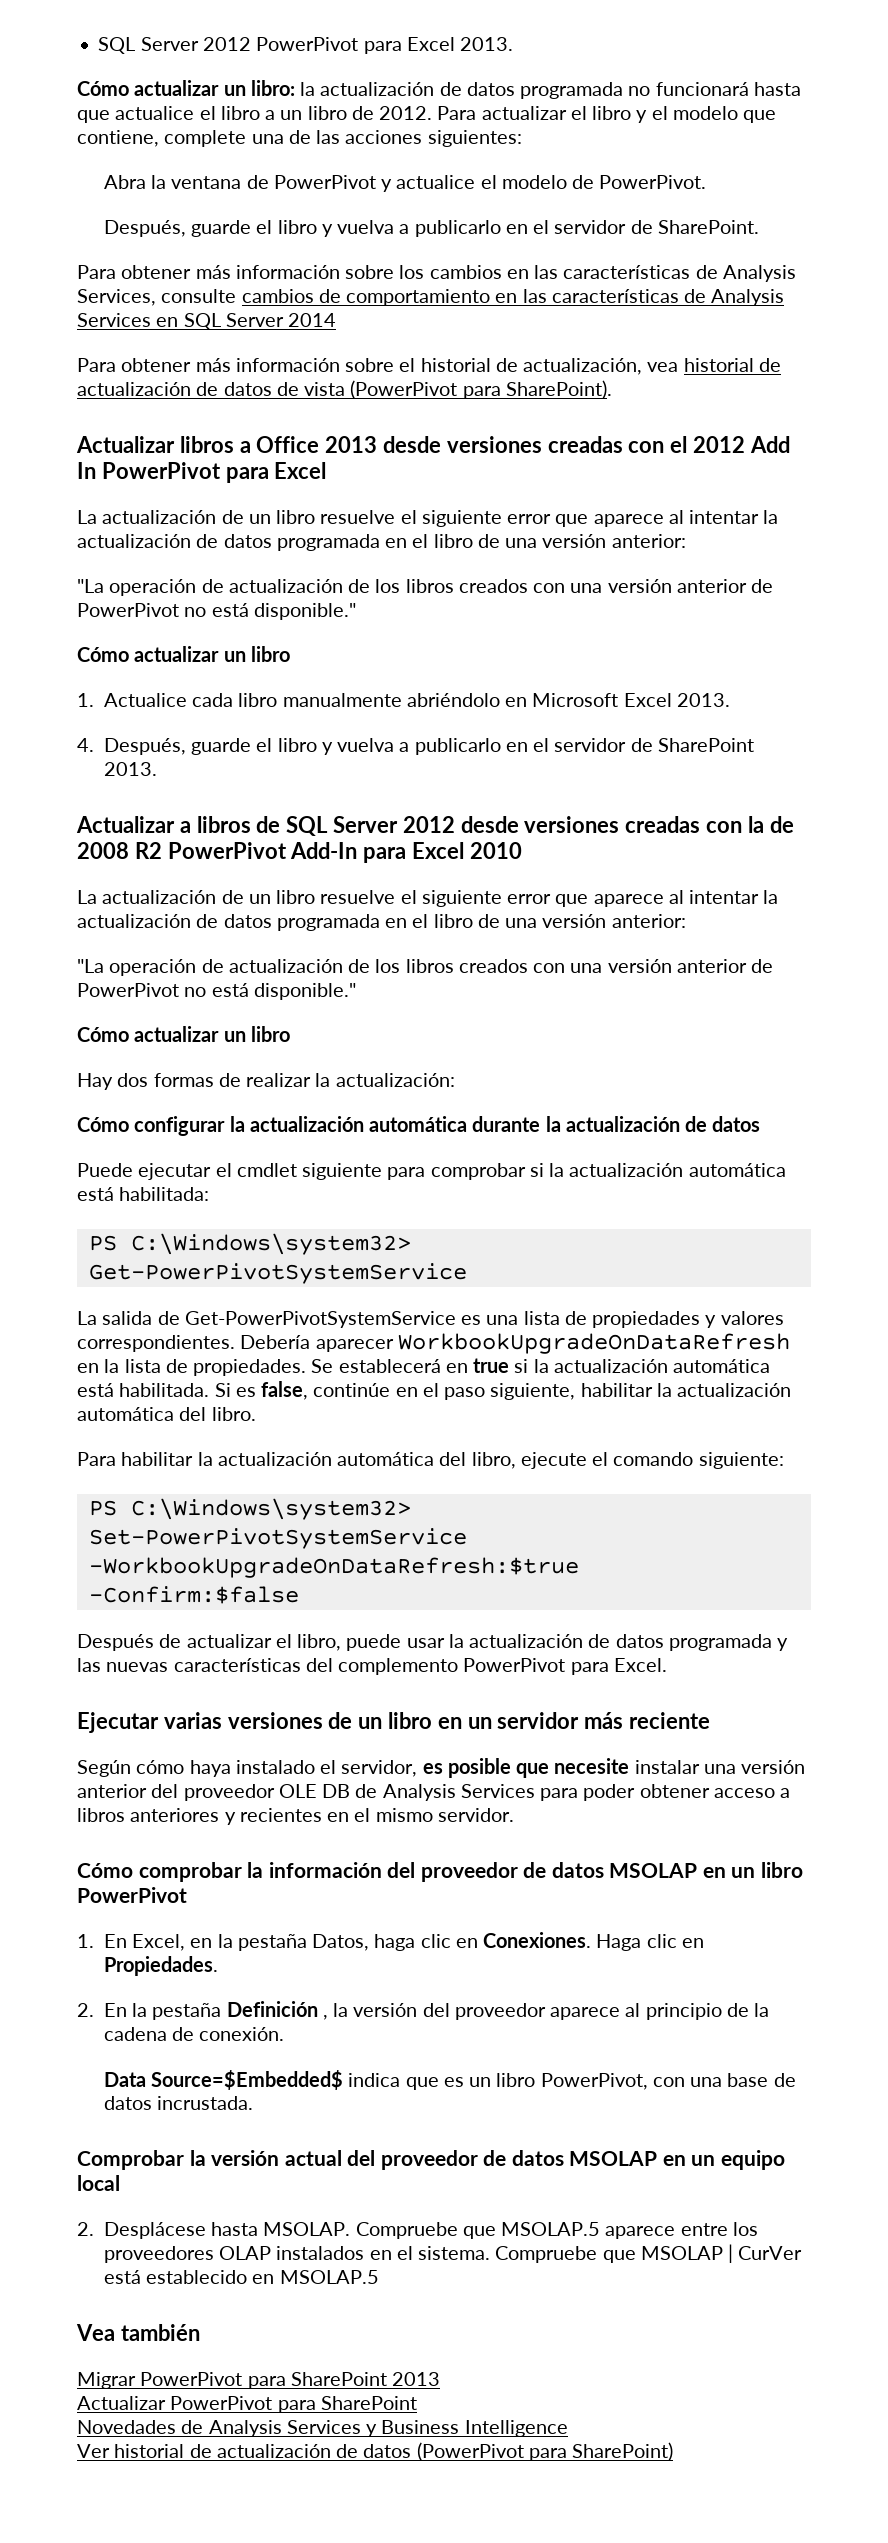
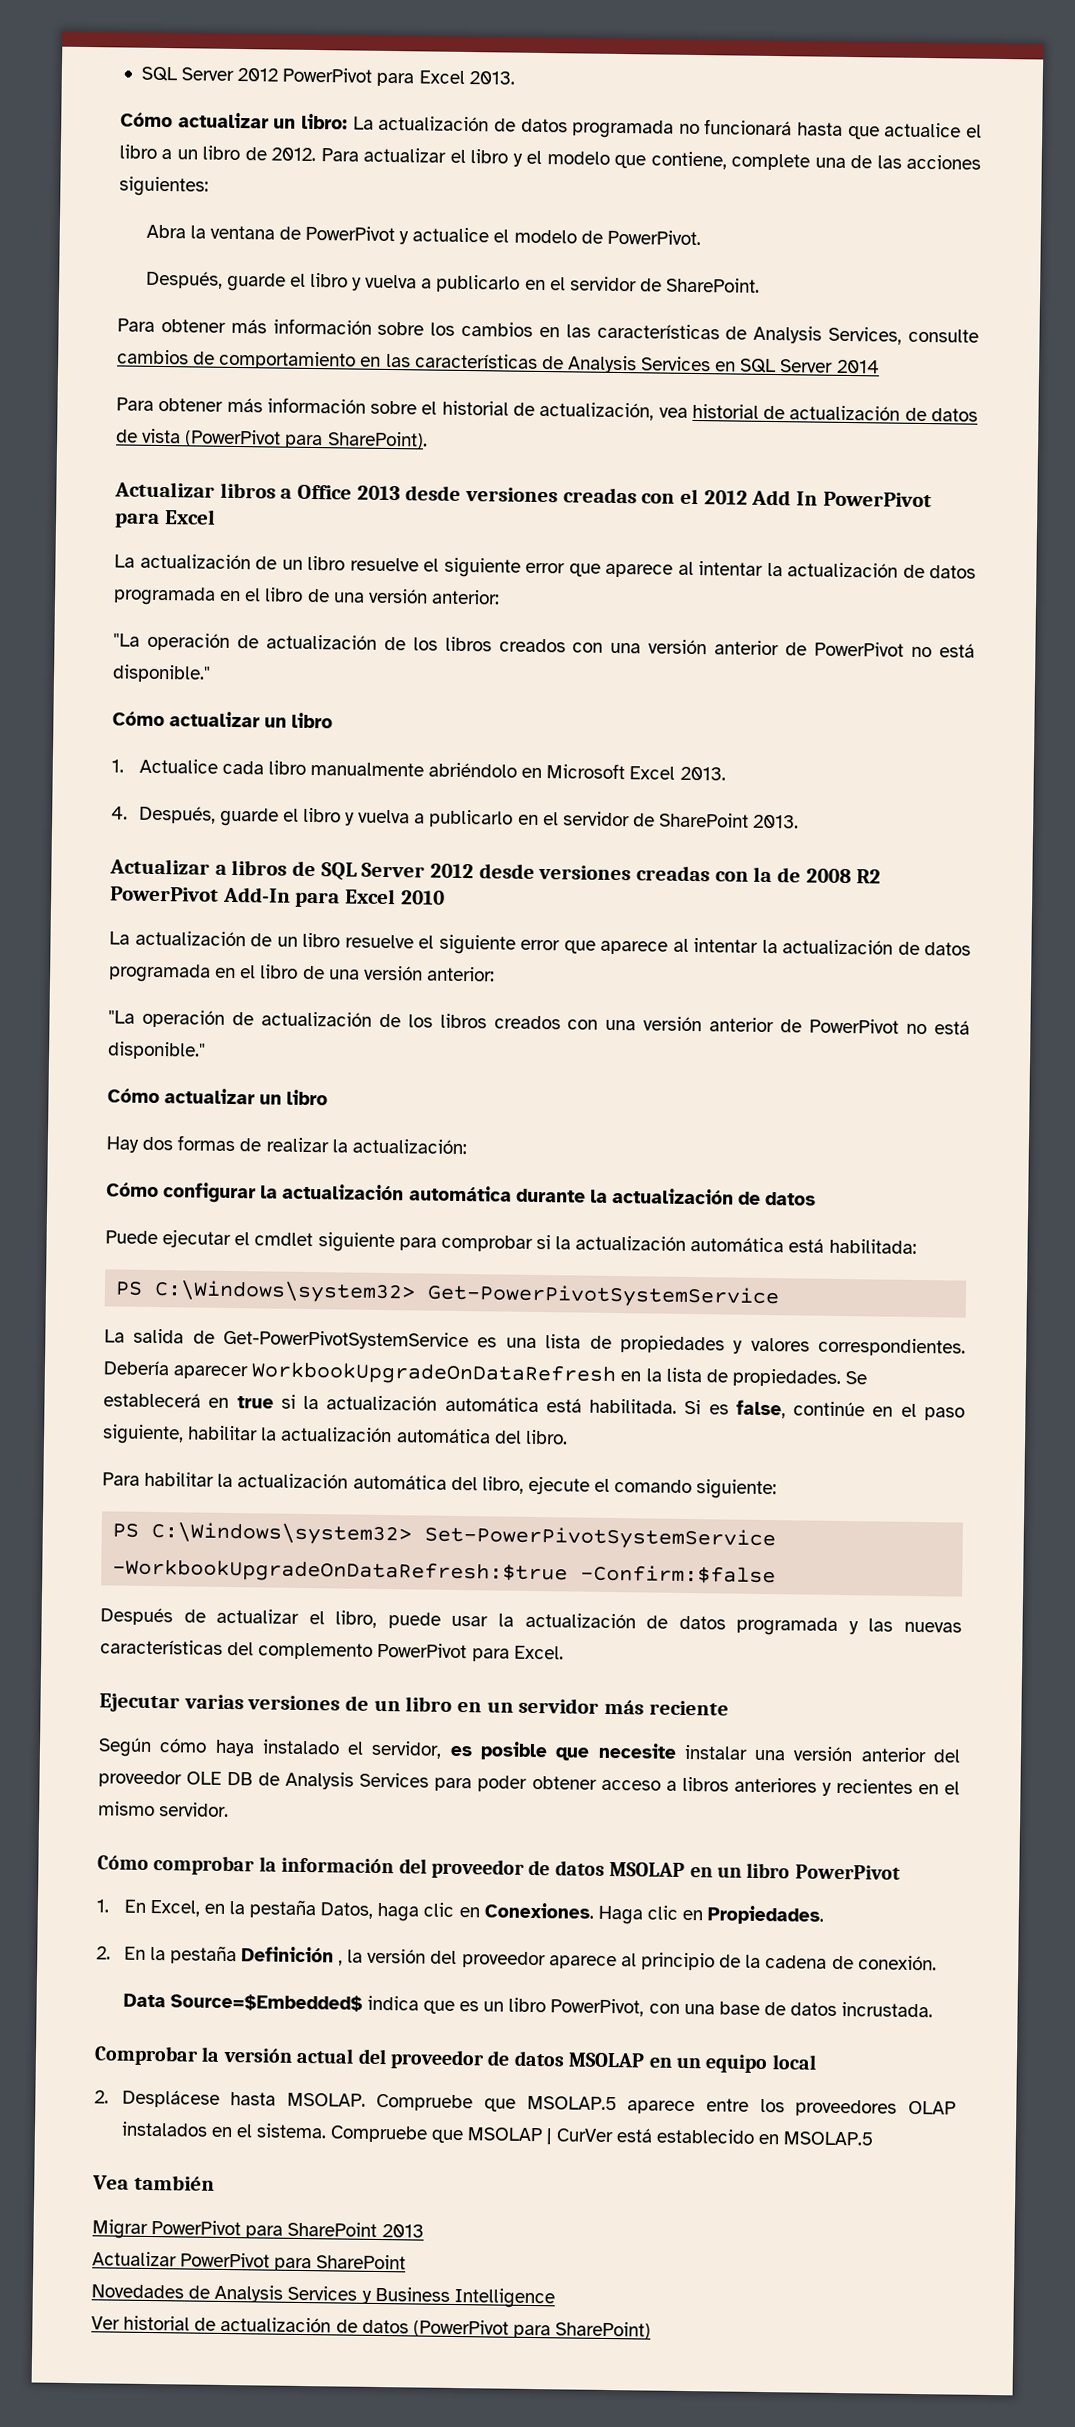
- Cómo actualizar un libro: la actualización de datos programada no funcionará hasta que actualice el libro a un libro de 2012.
+ Cómo actualizar un libro: La actualización de datos programada no funcionará hasta que actualice el libro a un libro de 2012.

